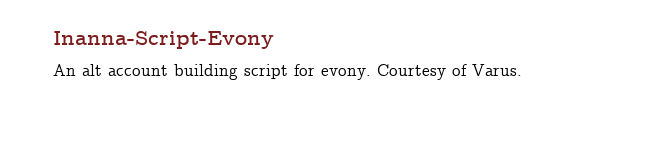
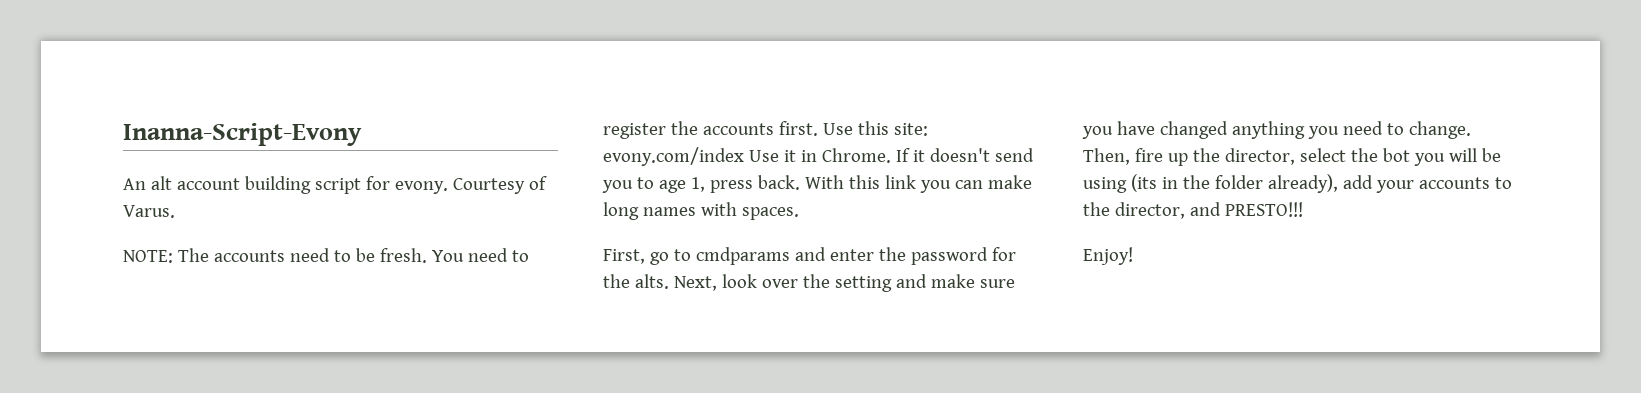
+ NOTE: The accounts need to be fresh. You need to register the accounts first. Use this site: evony.com/index Use it in Chrome. If it doesn't send you to age 1, press back. With this link you can make long names with spaces.
+ First, go to cmdparams and enter the password for the alts. Next, look over the setting and make sure you have changed anything you need to change. Then, fire up the director, select the bot you will be using (its in the folder already), add your accounts to the director, and PRESTO!!!
+ Enjoy!

